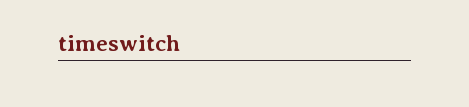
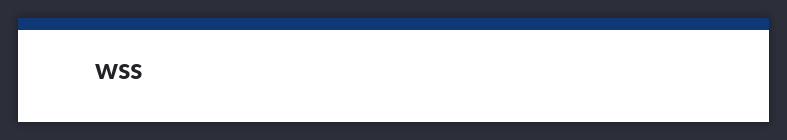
- timeswitch
+ wss

